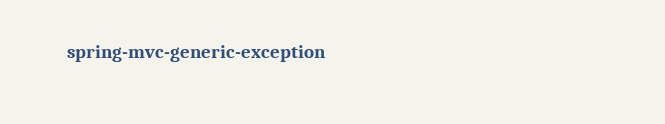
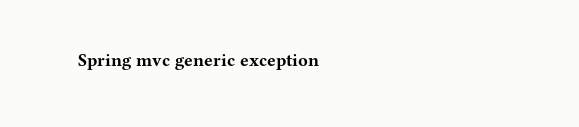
- spring-mvc-generic-exception
+ Spring mvc generic exception

